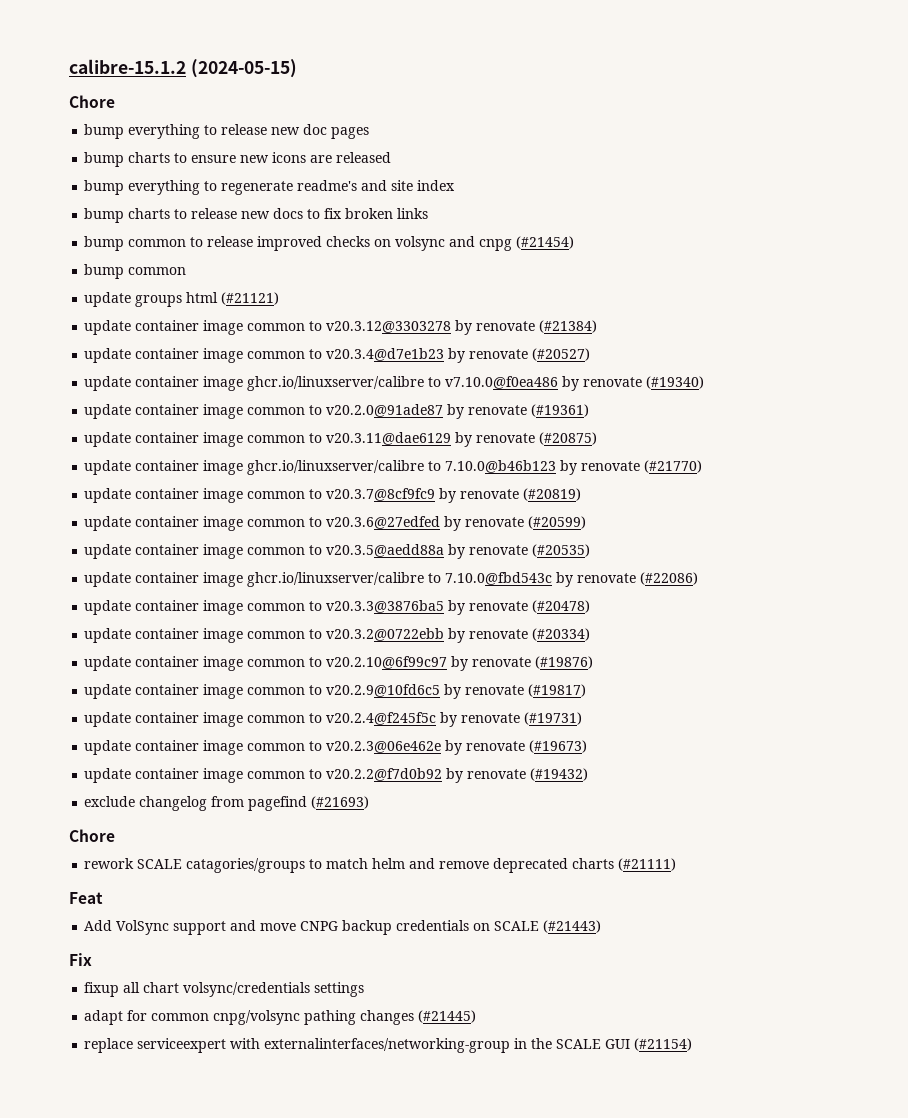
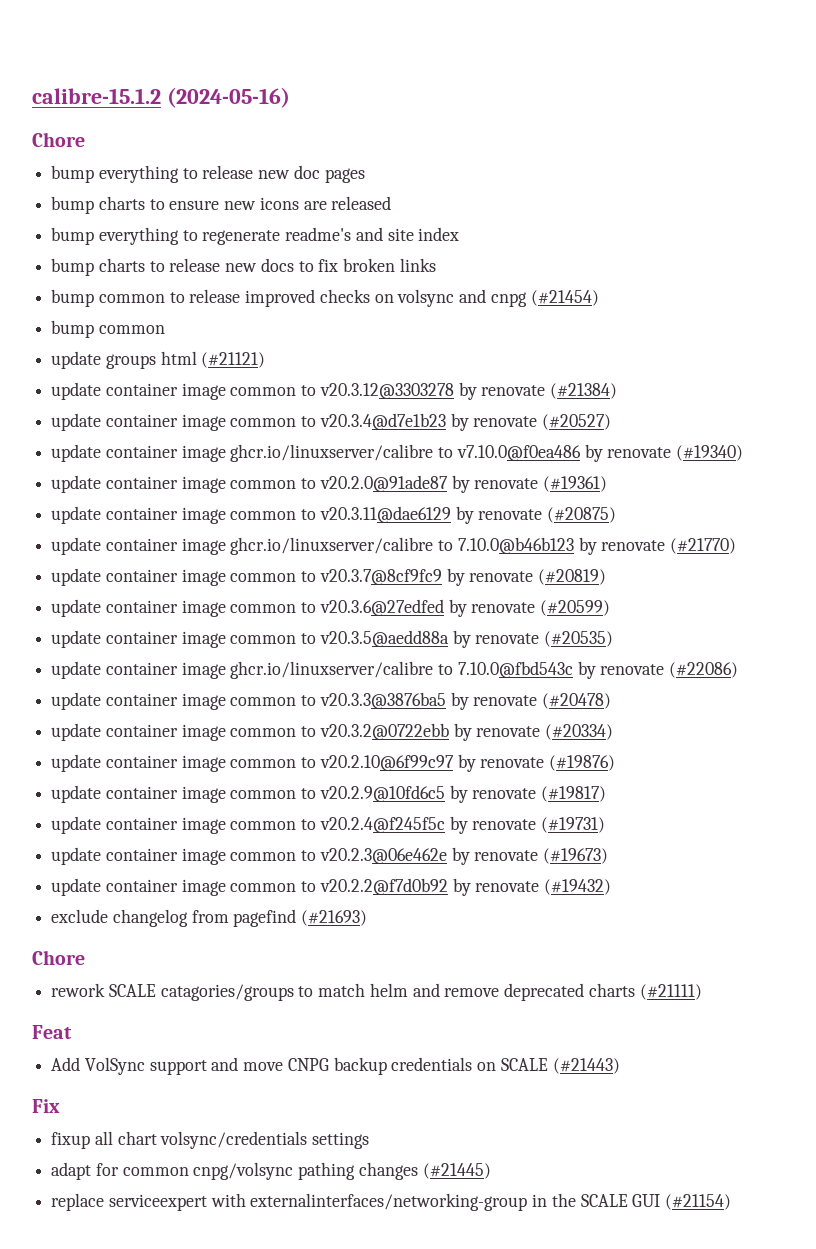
- calibre-15.1.2 (2024-05-15)
+ calibre-15.1.2 (2024-05-16)

